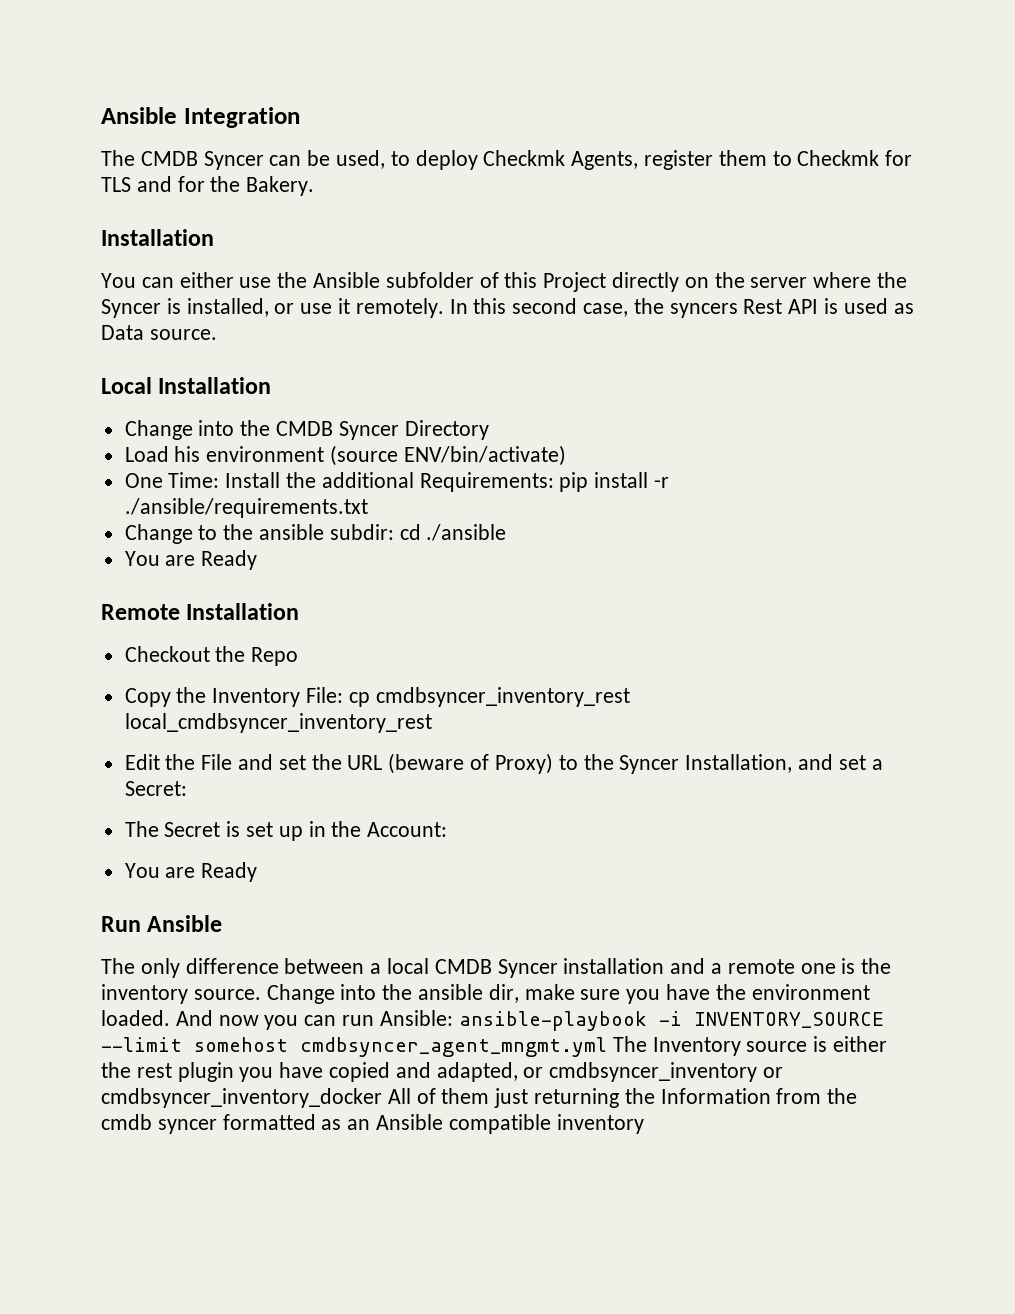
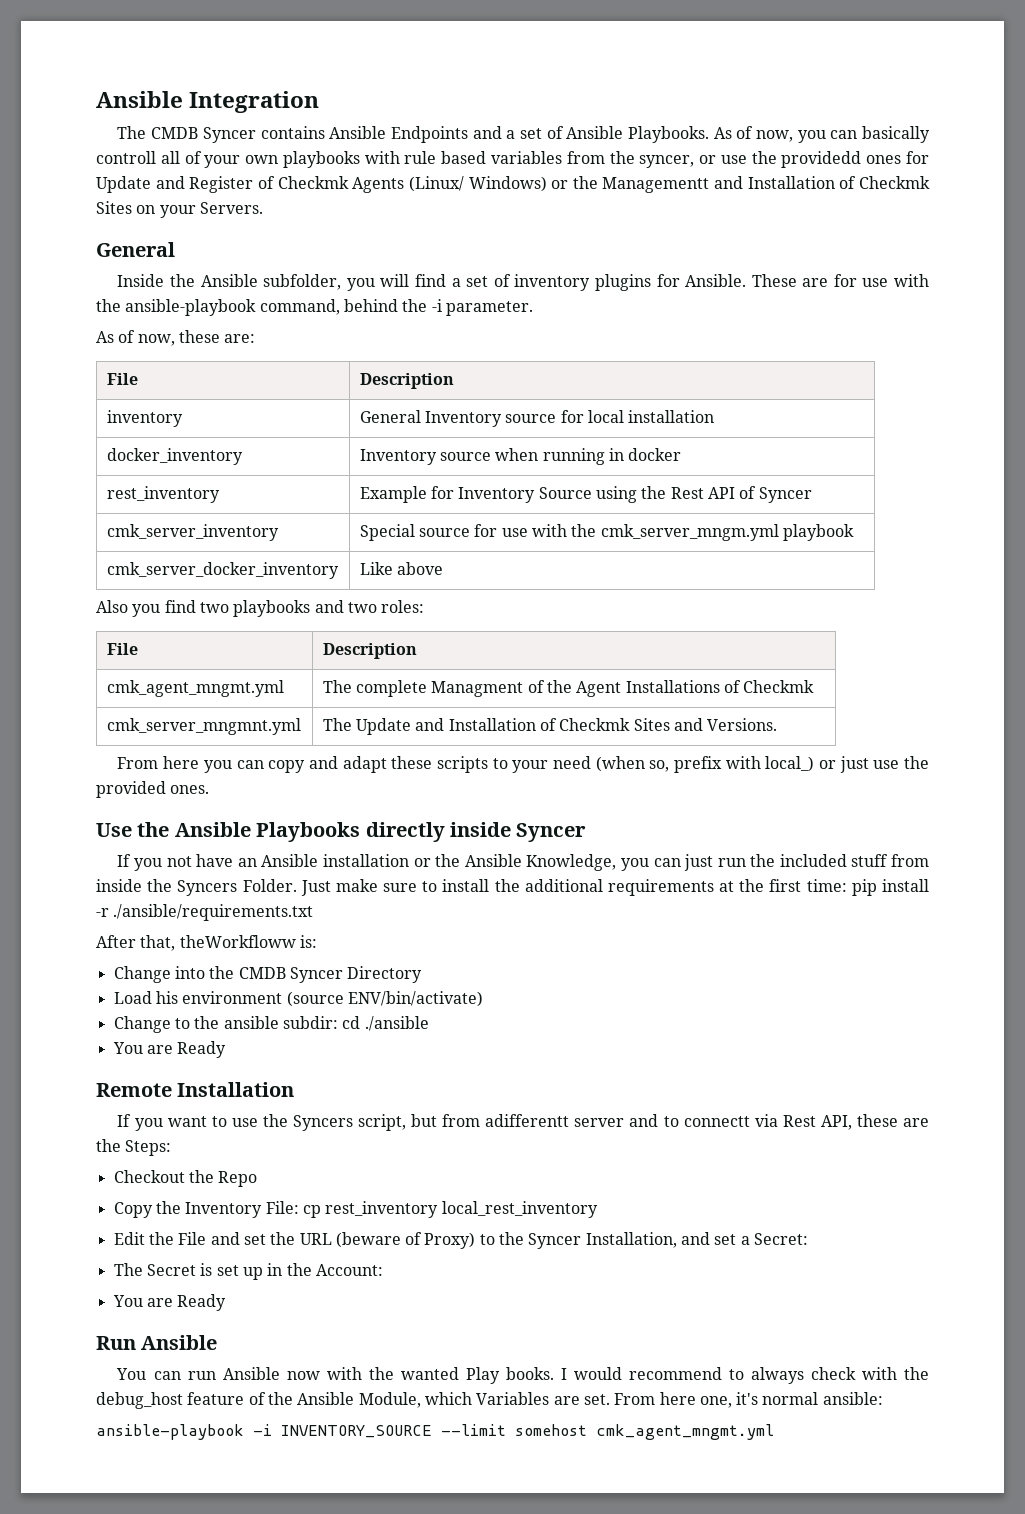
- The CMDB Syncer can be used, to deploy Checkmk Agents, register them to Checkmk for TLS and for the Bakery.
- Installation
- You can either use the Ansible subfolder of this Project directly on the server where the Syncer is installed, or use it remotely. In this second case, the syncers Rest API is used as Data source.
- Local Installation
+ The CMDB Syncer contains Ansible Endpoints and a set of Ansible Playbooks. As of now, you can basically controll all of your own playbooks with rule based variables from the syncer, or use the providedd ones for Update and Register of Checkmk Agents (Linux/ Windows) or the Managementt and Installation of Checkmk Sites on your Servers.
+ General
+ Inside the Ansible subfolder, you will find a set of inventory plugins for Ansible. These are for use with the ansible-playbook command, behind the -i parameter.
+ As of now, these are:
+ File | Description
+ inventory | General Inventory source for local installation
+ docker_inventory | Inventory source when running in docker
+ rest_inventory | Example for Inventory Source using the Rest API of Syncer
+ cmk_server_inventory | Special source for use with the cmk_server_mngm.yml playbook
+ cmk_server_docker_inventory | Like above
+ Also you find two playbooks and two roles:
+ File | Description
+ cmk_agent_mngmt.yml | The complete Managment of the Agent Installations of Checkmk
+ cmk_server_mngmnt.yml | The Update and Installation of Checkmk Sites and Versions.
+ From here you can copy and adapt these scripts to your need (when so, prefix with local_) or just use the provided ones.
+ Use the Ansible Playbooks directly inside Syncer
+ If you not have an Ansible installation or the Ansible Knowledge, you can just run the included stuff from inside the Syncers Folder. Just make sure to install the additional requirements at the first time: pip install -r ./ansible/requirements.txt
+ After that, theWorkfloww is:
- One Time: Install the additional Requirements: pip install -r ./ansible/requirements.txt
+ If you want to use the Syncers script, but from adifferentt server and to connectt via Rest API, these are the Steps:
- Copy the Inventory File: cp cmdbsyncer_inventory_rest local_cmdbsyncer_inventory_rest
+ Copy the Inventory File: cp rest_inventory local_rest_inventory
- The only difference between a local CMDB Syncer installation and a remote one is the inventory source. Change into the ansible dir, make sure you have the environment loaded. And now you can run Ansible: ansible-playbook -i INVENTORY_SOURCE --limit somehost cmdbsyncer_agent_mngmt.yml The Inventory source is either the rest plugin you have copied and adapted, or cmdbsyncer_inventory or cmdbsyncer_inventory_docker All of them just returning the Information from the cmdb syncer formatted as an Ansible compatible inventory
+ You can run Ansible now with the wanted Play books. I would recommend to always check with the debug_host feature of the Ansible Module, which Variables are set. From here one, it's normal ansible:
+ ansible-playbook -i INVENTORY_SOURCE --limit somehost cmk_agent_mngmt.yml

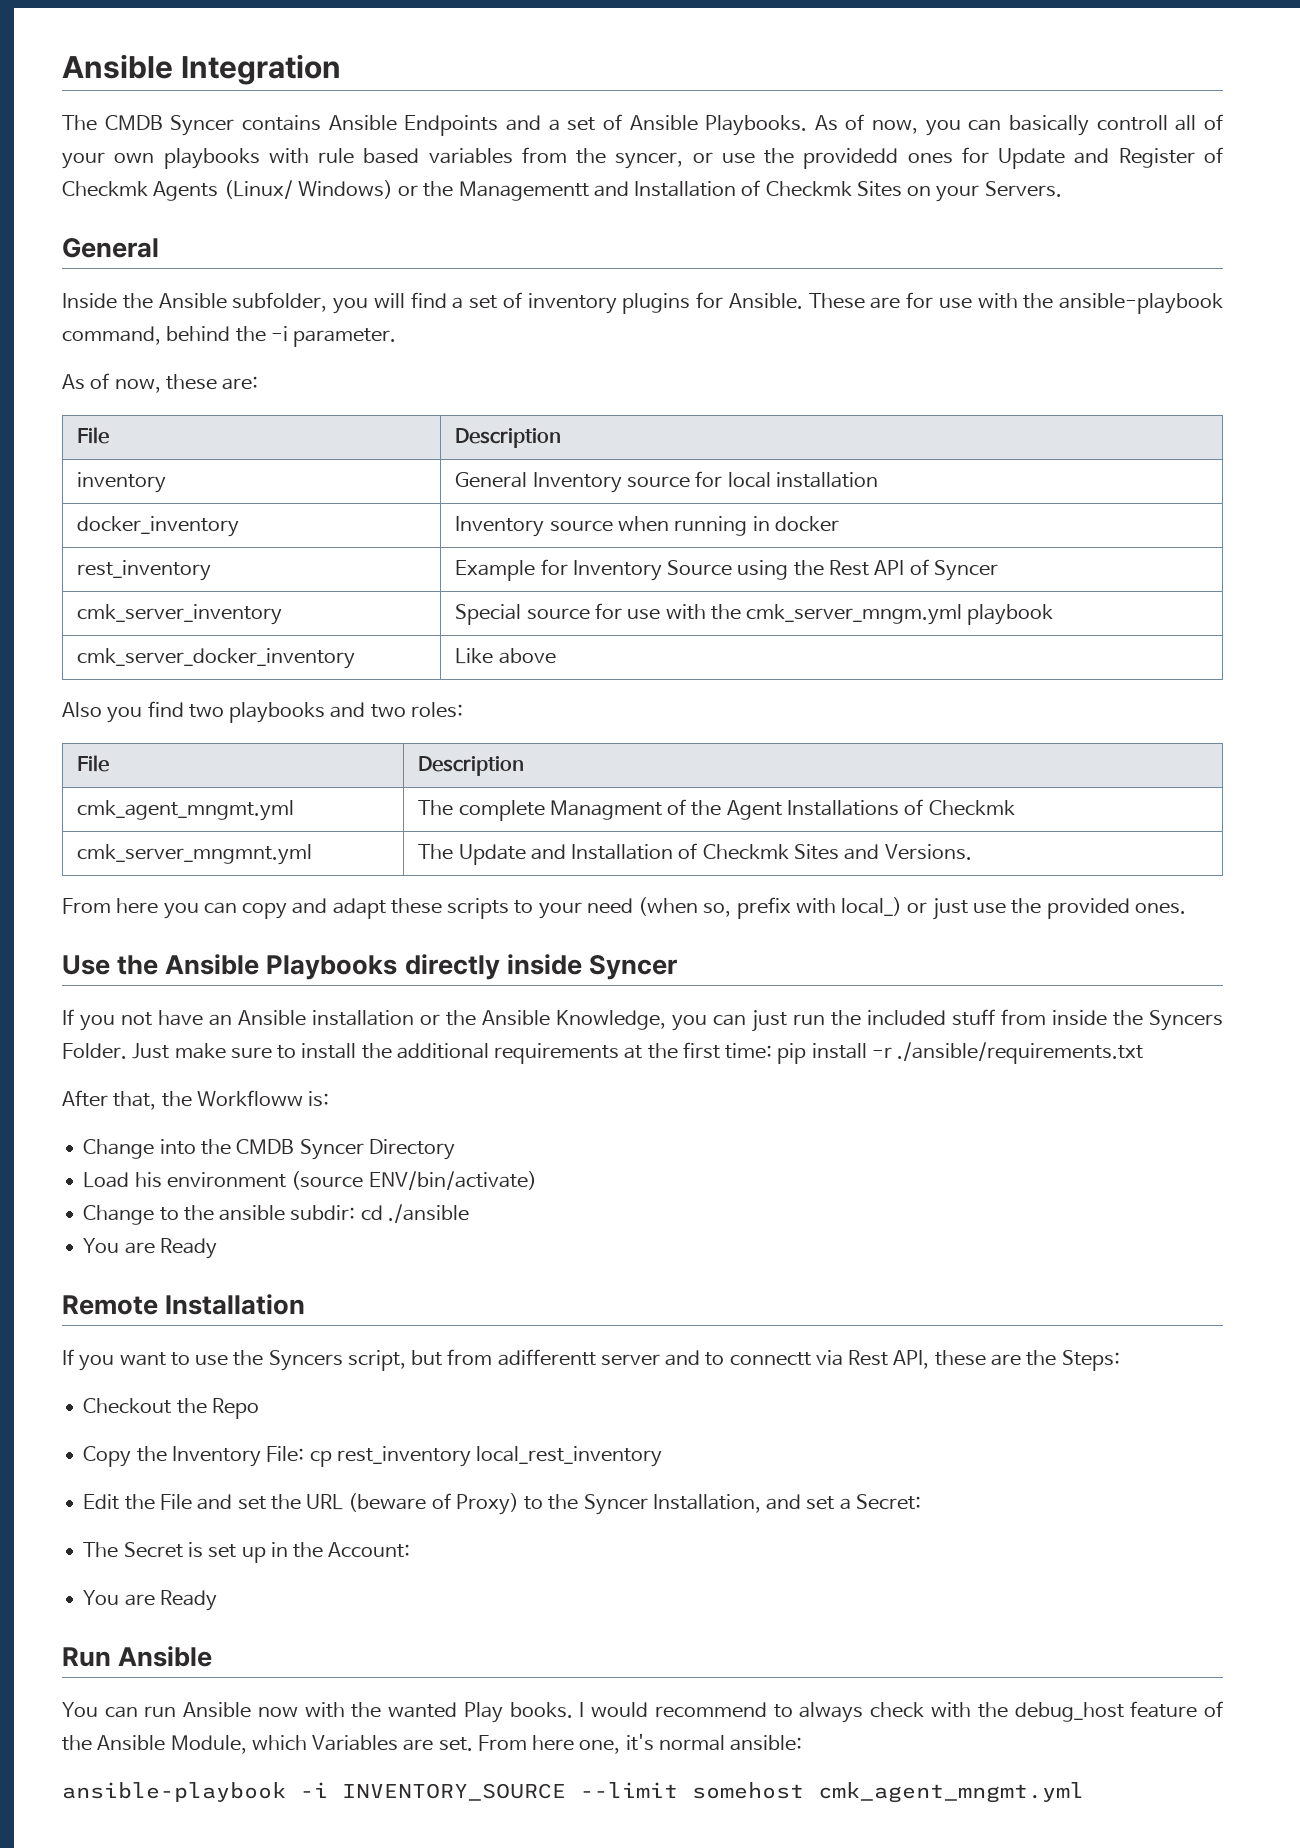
- After that, theWorkfloww is:
+ After that, the Workfloww is:

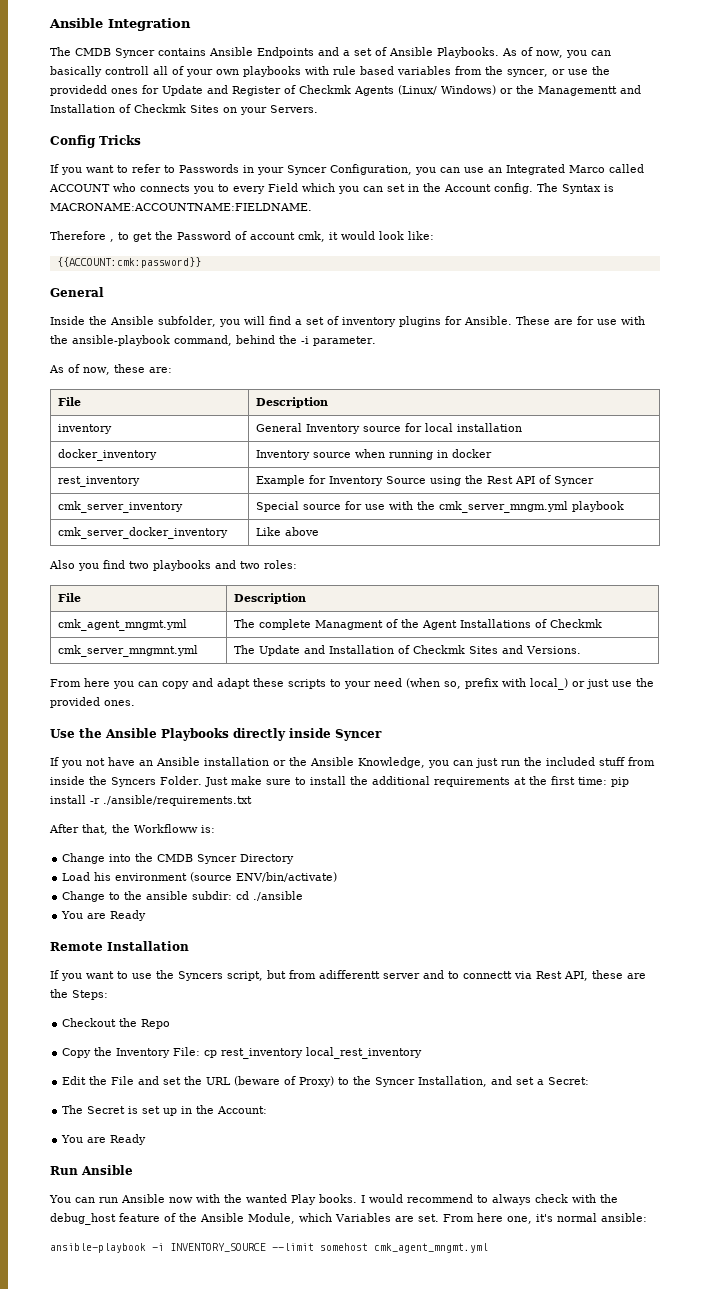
+ Config Tricks
+ If you want to refer to Passwords in your Syncer Configuration, you can use an Integrated Marco called ACCOUNT who connects you to every Field which you can set in the Account config. The Syntax is MACRONAME:ACCOUNTNAME:FIELDNAME.
+ Therefore , to get the Password of account cmk, it would look like:
+ {{ACCOUNT:cmk:password}}

